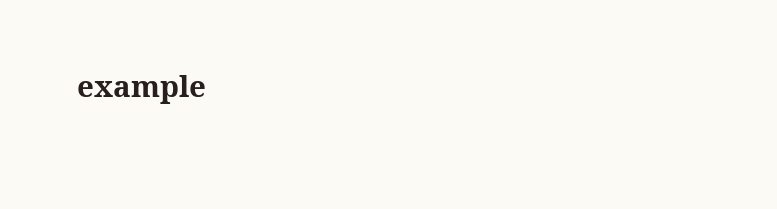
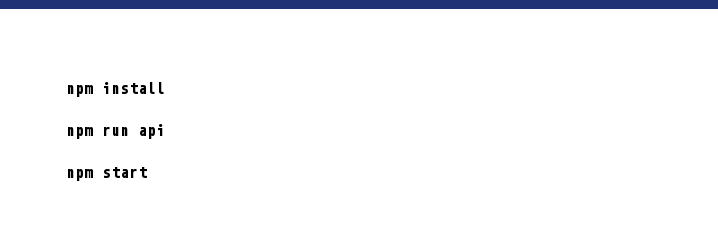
- example
+ npm install
+ npm run api
+ npm start

